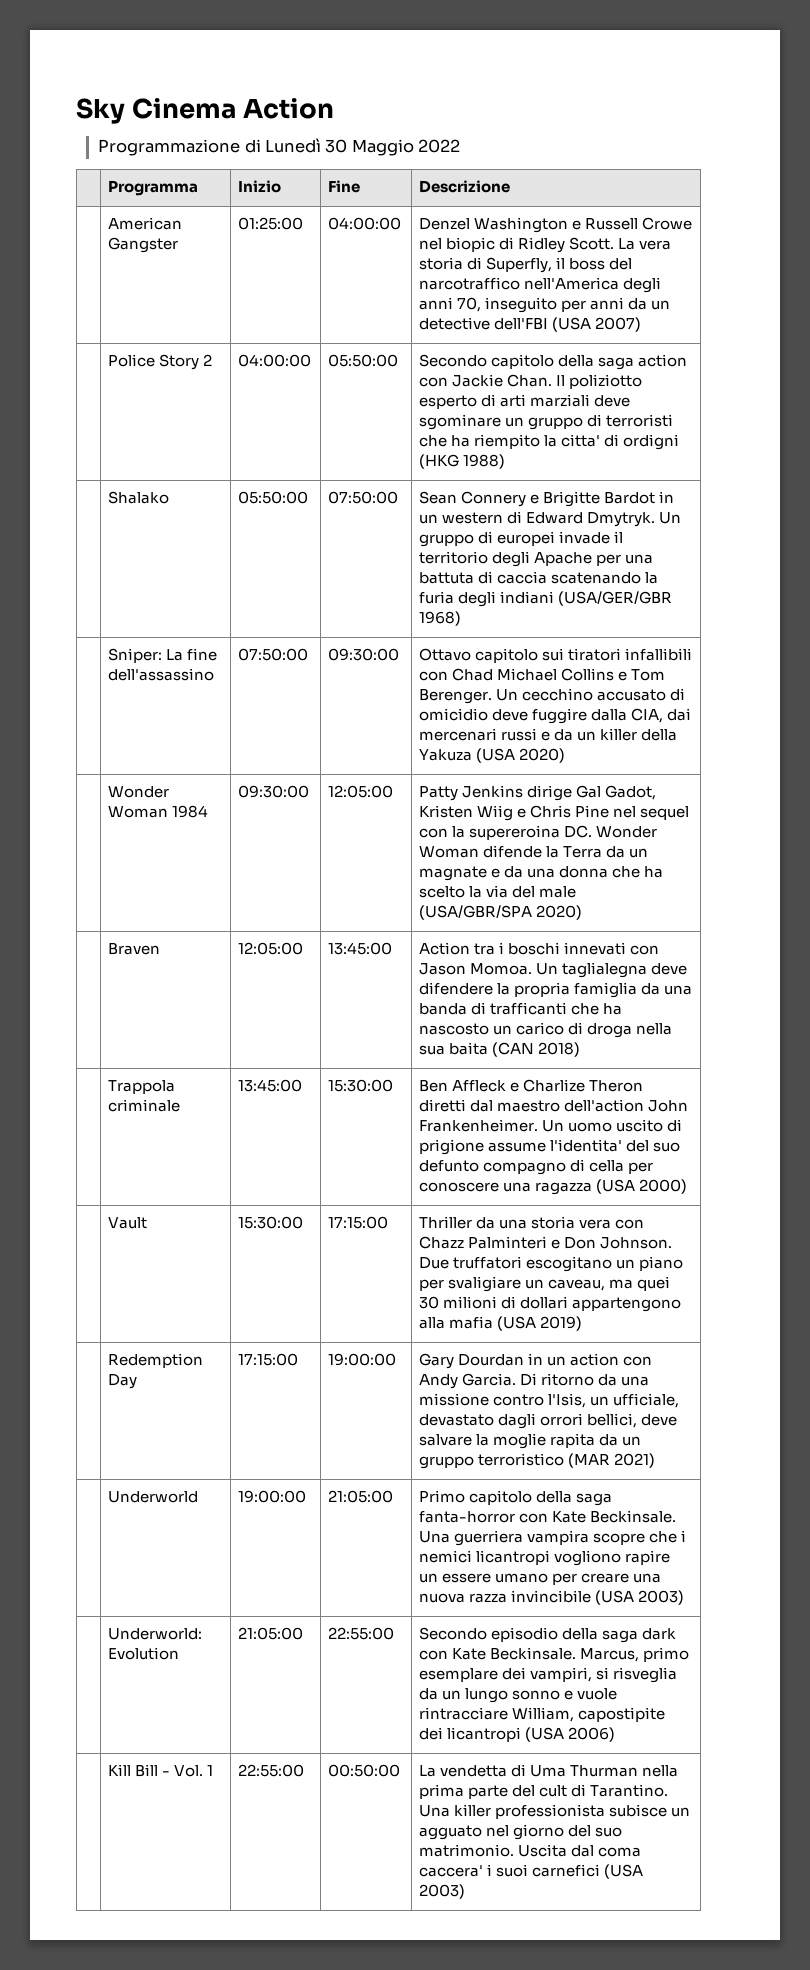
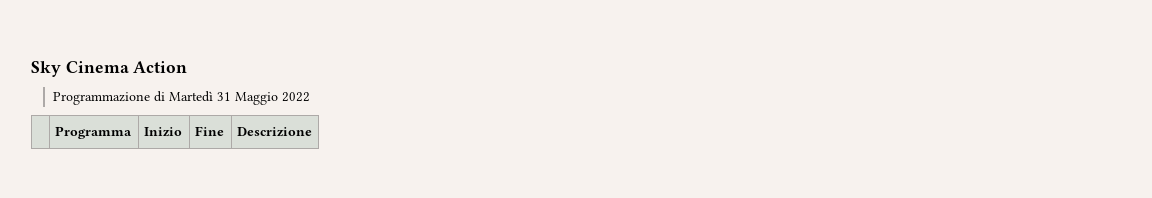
- Programmazione di Lunedì 30 Maggio 2022
+ Programmazione di Martedì 31 Maggio 2022
- | American Gangster | 01:25:00 | 04:00:00 | Denzel Washington e Russell Crowe nel biopic di Ridley Scott. La vera storia di Superfly, il boss del narcotraffico nell'America degli anni 70, inseguito per anni da un detective dell'FBI (USA 2007)
- | Police Story 2 | 04:00:00 | 05:50:00 | Secondo capitolo della saga action con Jackie Chan. Il poliziotto esperto di arti marziali deve sgominare un gruppo di terroristi che ha riempito la citta' di ordigni (HKG 1988)
- | Shalako | 05:50:00 | 07:50:00 | Sean Connery e Brigitte Bardot in un western di Edward Dmytryk. Un gruppo di europei invade il territorio degli Apache per una battuta di caccia scatenando la furia degli indiani (USA/GER/GBR 1968)
- | Sniper: La fine dell'assassino | 07:50:00 | 09:30:00 | Ottavo capitolo sui tiratori infallibili con Chad Michael Collins e Tom Berenger. Un cecchino accusato di omicidio deve fuggire dalla CIA, dai mercenari russi e da un killer della Yakuza (USA 2020)
- | Wonder Woman 1984 | 09:30:00 | 12:05:00 | Patty Jenkins dirige Gal Gadot, Kristen Wiig e Chris Pine nel sequel con la supereroina DC. Wonder Woman difende la Terra da un magnate e da una donna che ha scelto la via del male (USA/GBR/SPA 2020)
- | Braven | 12:05:00 | 13:45:00 | Action tra i boschi innevati con Jason Momoa. Un taglialegna deve difendere la propria famiglia da una banda di trafficanti che ha nascosto un carico di droga nella sua baita (CAN 2018)
- | Trappola criminale | 13:45:00 | 15:30:00 | Ben Affleck e Charlize Theron diretti dal maestro dell'action John Frankenheimer. Un uomo uscito di prigione assume l'identita' del suo defunto compagno di cella per conoscere una ragazza (USA 2000)
- | Vault | 15:30:00 | 17:15:00 | Thriller da una storia vera con Chazz Palminteri e Don Johnson. Due truffatori escogitano un piano per svaligiare un caveau, ma quei 30 milioni di dollari appartengono alla mafia (USA 2019)
- | Redemption Day | 17:15:00 | 19:00:00 | Gary Dourdan in un action con Andy Garcia. Di ritorno da una missione contro l'Isis, un ufficiale, devastato dagli orrori bellici, deve salvare la moglie rapita da un gruppo terroristico (MAR 2021)
- | Underworld | 19:00:00 | 21:05:00 | Primo capitolo della saga fanta-horror con Kate Beckinsale. Una guerriera vampira scopre che i nemici licantropi vogliono rapire un essere umano per creare una nuova razza invincibile (USA 2003)
- | Underworld: Evolution | 21:05:00 | 22:55:00 | Secondo episodio della saga dark con Kate Beckinsale. Marcus, primo esemplare dei vampiri, si risveglia da un lungo sonno e vuole rintracciare William, capostipite dei licantropi (USA 2006)
- | Kill Bill - Vol. 1 | 22:55:00 | 00:50:00 | La vendetta di Uma Thurman nella prima parte del cult di Tarantino. Una killer professionista subisce un agguato nel giorno del suo matrimonio. Uscita dal coma caccera' i suoi carnefici (USA 2003)

